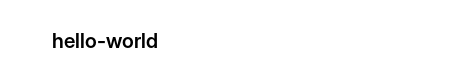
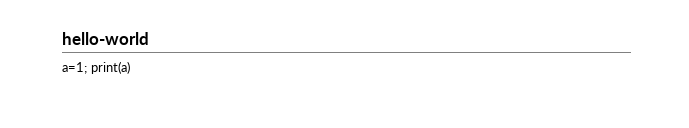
+ a=1; print(a)

